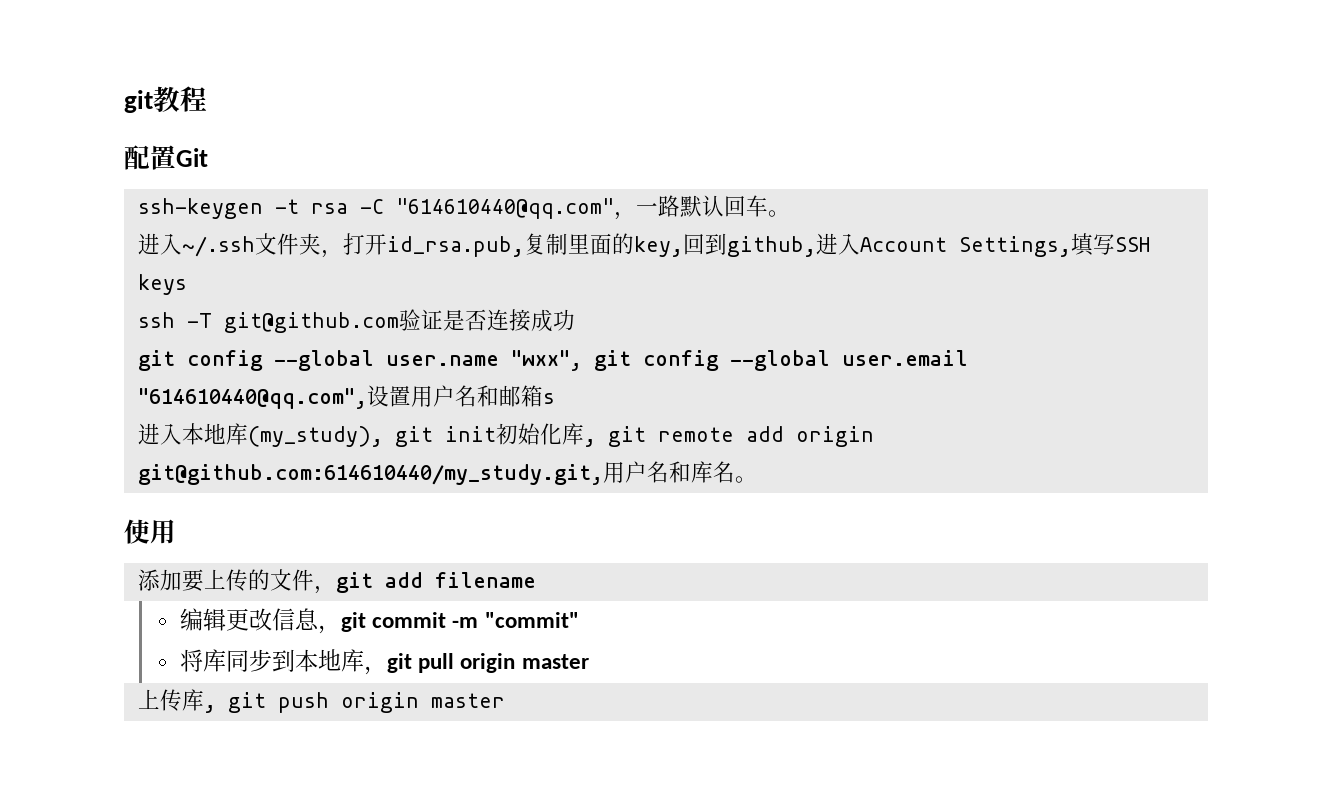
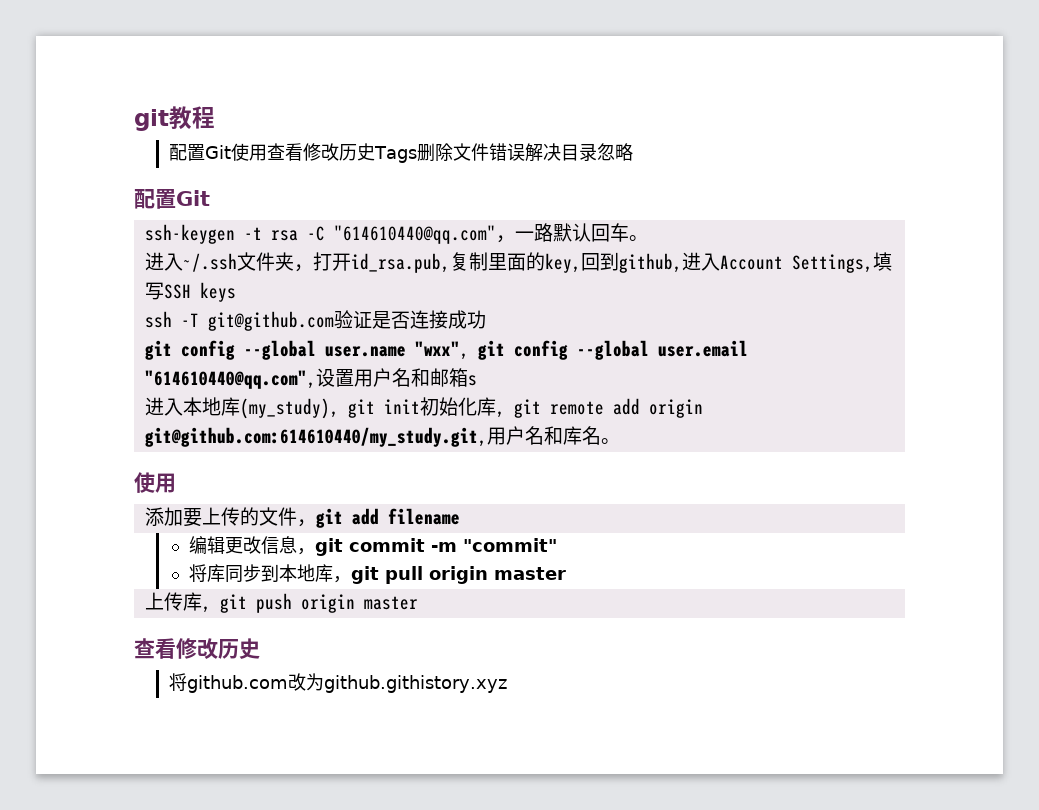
+ 配置Git使用查看修改历史Tags删除文件错误解决目录忽略
  上传库, git push origin master
+ 查看修改历史
+ 将github.com改为github.githistory.xyz

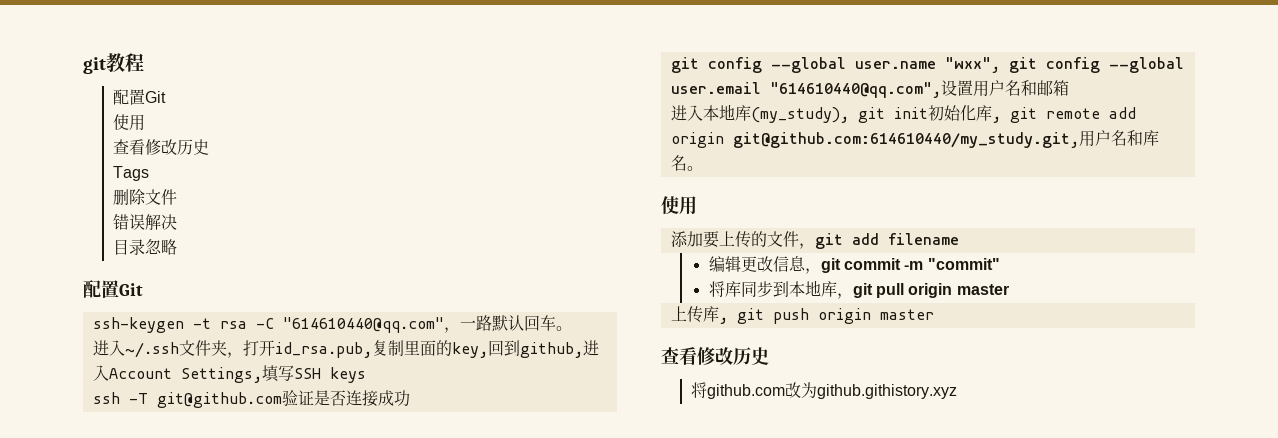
  git教程
- 配置Git使用查看修改历史Tags删除文件错误解决目录忽略
+ 配置Git
+ 使用
+ 查看修改历史
+ Tags
+ 删除文件
+ 错误解决
+ 目录忽略
- git config --global user.name "wxx", git config --global user.email "614610440@qq.com",设置用户名和邮箱s
+ git config --global user.name "wxx", git config --global user.email "614610440@qq.com",设置用户名和邮箱

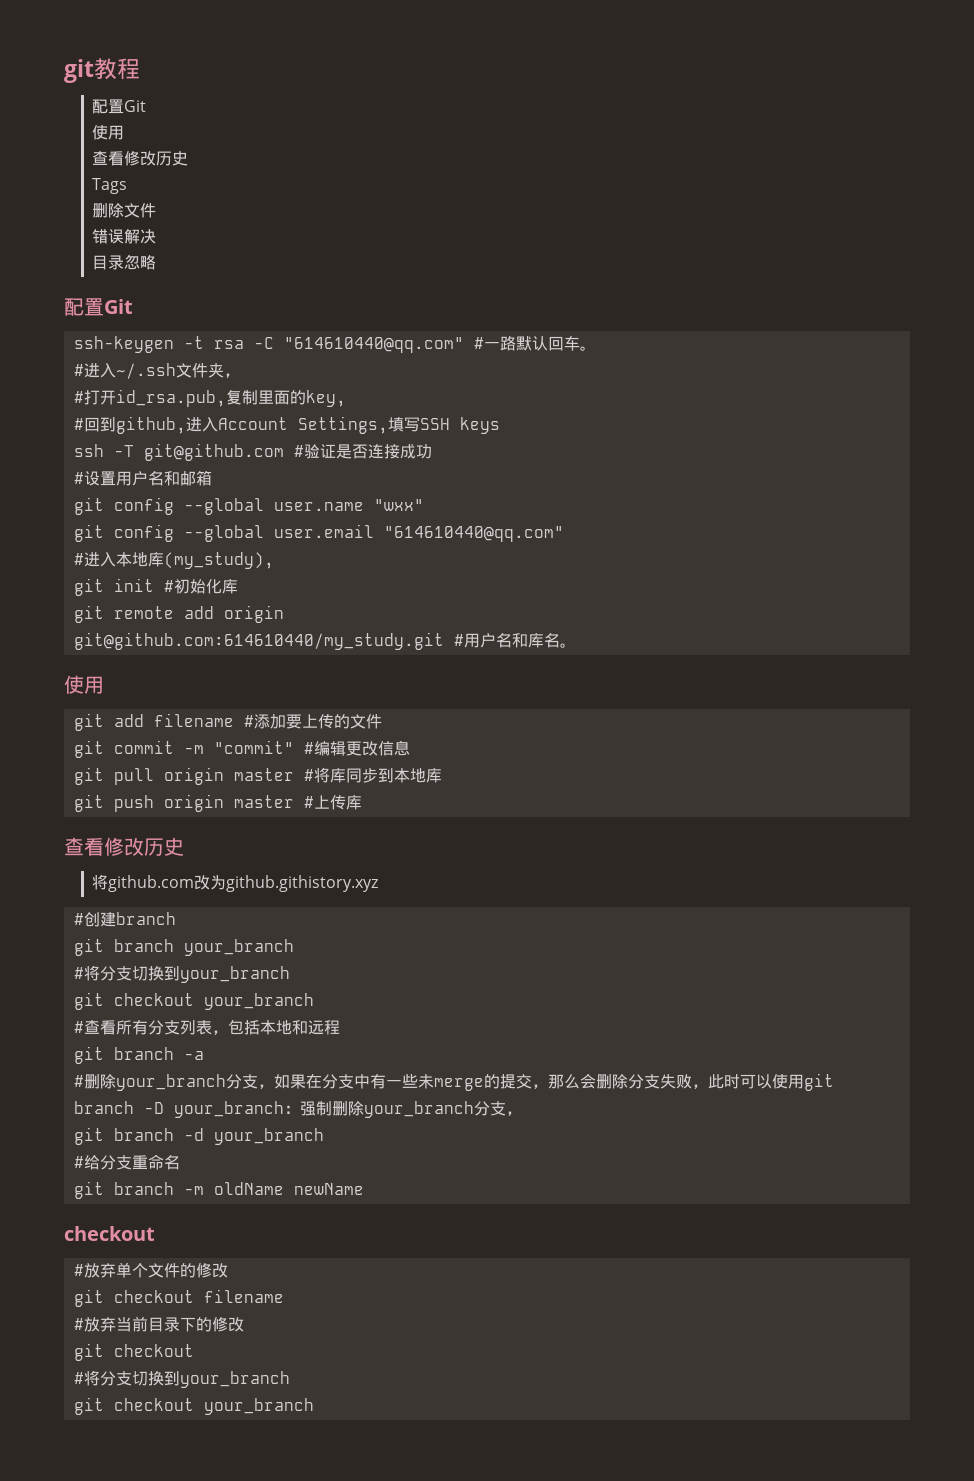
- ssh-keygen -t rsa -C "614610440@qq.com"，一路默认回车。
+ ssh-keygen -t rsa -C "614610440@qq.com" #一路默认回车。
- 进入~/.ssh文件夹，打开id_rsa.pub,复制里面的key,回到github,进入Account Settings,填写SSH keys
+ #进入~/.ssh文件夹，
+ #打开id_rsa.pub,复制里面的key,
+ #回到github,进入Account Settings,填写SSH keys
- ssh -T git@github.com验证是否连接成功
+ ssh -T git@github.com #验证是否连接成功
- git config --global user.name "wxx", git config --global user.email "614610440@qq.com",设置用户名和邮箱
- 进入本地库(my_study), git init初始化库, git remote add origin git@github.com:614610440/my_study.git,用户名和库名。
+ #设置用户名和邮箱
+ git config --global user.name "wxx"
+ git config --global user.email "614610440@qq.com"
+ #进入本地库(my_study),
+ git init #初始化库
+ git remote add origin
+ git@github.com:614610440/my_study.git #用户名和库名。
- 添加要上传的文件，git add filename
- 编辑更改信息，git commit -m "commit"
- 将库同步到本地库，git pull origin master
- 上传库, git push origin master
+ git add filename #添加要上传的文件
+ git commit -m "commit" #编辑更改信息
+ git pull origin master #将库同步到本地库
+ git push origin master #上传库
+ #创建branch
+ git branch your_branch
+ #将分支切换到your_branch
+ git checkout your_branch
+ #查看所有分支列表，包括本地和远程
+ git branch -a
+ #删除your_branch分支，如果在分支中有一些未merge的提交，那么会删除分支失败，此时可以使用git branch -D your_branch：强制删除your_branch分支，
+ git branch -d your_branch
+ #给分支重命名
+ git branch -m oldName newName
+ checkout
+ #放弃单个文件的修改
+ git checkout filename
+ #放弃当前目录下的修改
+ git checkout
+ #将分支切换到your_branch
+ git checkout your_branch

